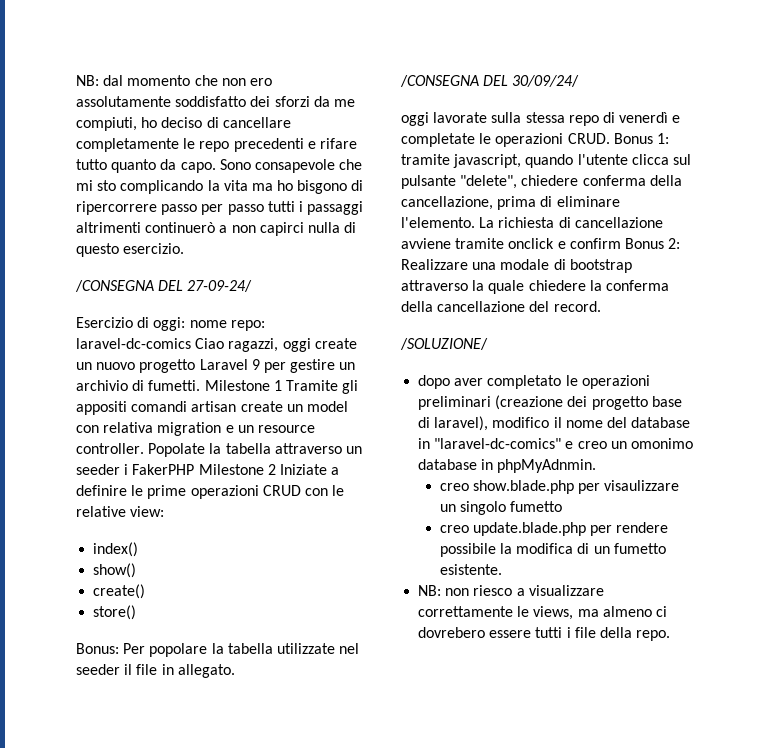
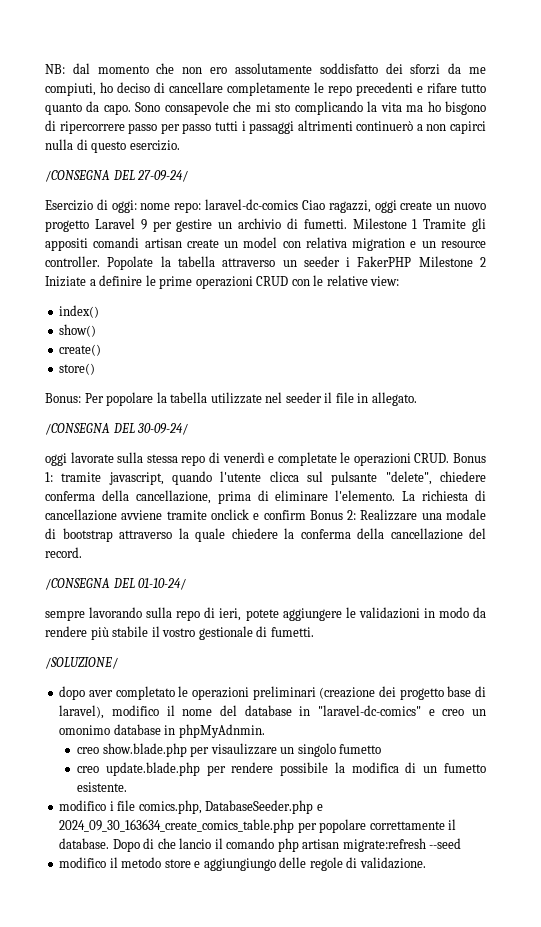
- /CONSEGNA DEL 30/09/24/
+ /CONSEGNA DEL 30-09-24/
+ /CONSEGNA DEL 01-10-24/
+ sempre lavorando sulla repo di ieri, potete aggiungere le validazioni in modo da rendere più stabile il vostro gestionale di fumetti.
- NB: non riesco a visualizzare correttamente le views, ma almeno ci dovrebero essere tutti i file della repo.
+ modifico i file comics.php, DatabaseSeeder.php e 2024_09_30_163634_create_comics_table.php per popolare correttamente il database. Dopo di che lancio il comando php artisan migrate:refresh --seed
+ modifico il metodo store e aggiungiungo delle regole di validazione.

